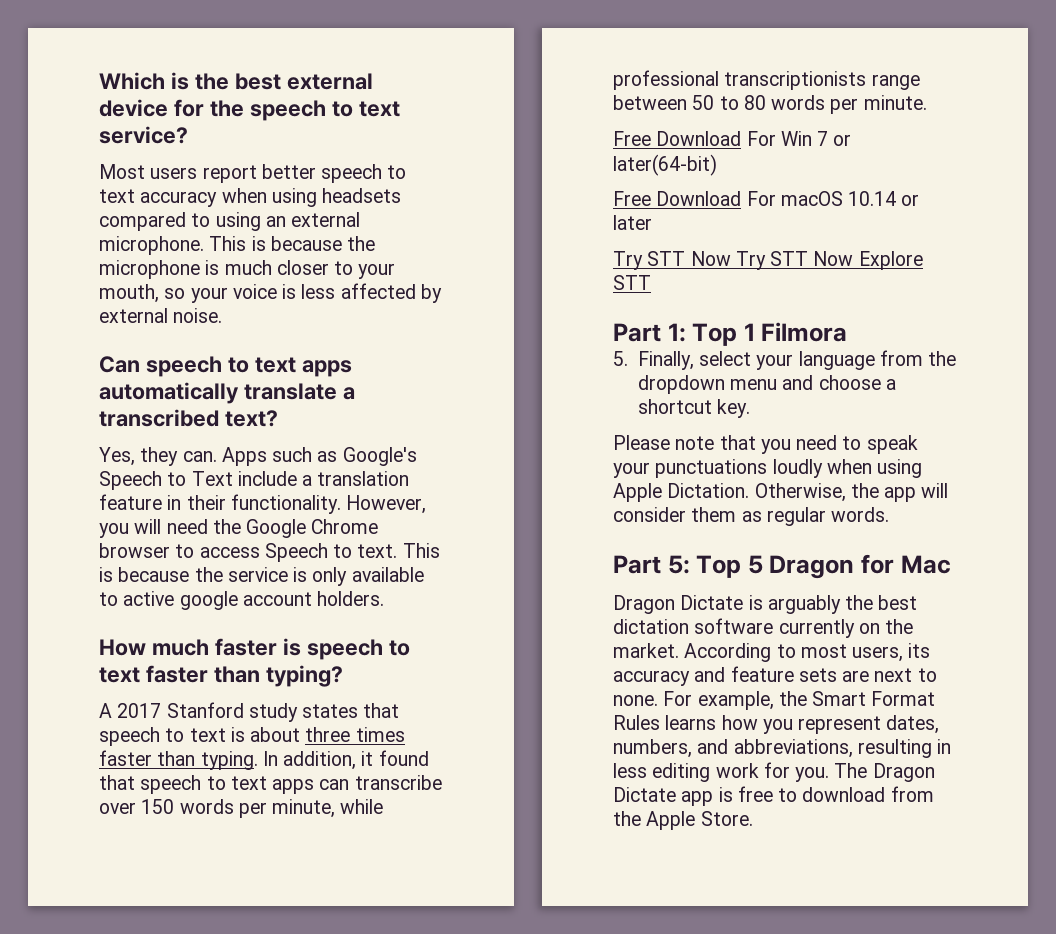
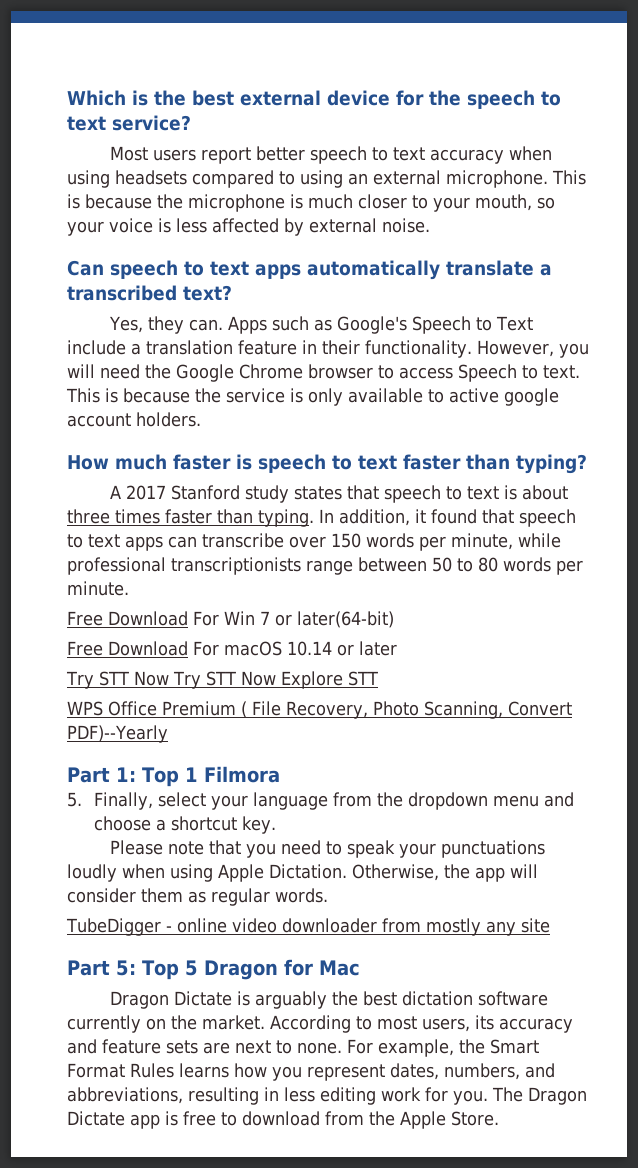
+ WPS Office Premium ( File Recovery, Photo Scanning, Convert PDF)--Yearly
+ TubeDigger - online video downloader from mostly any site

